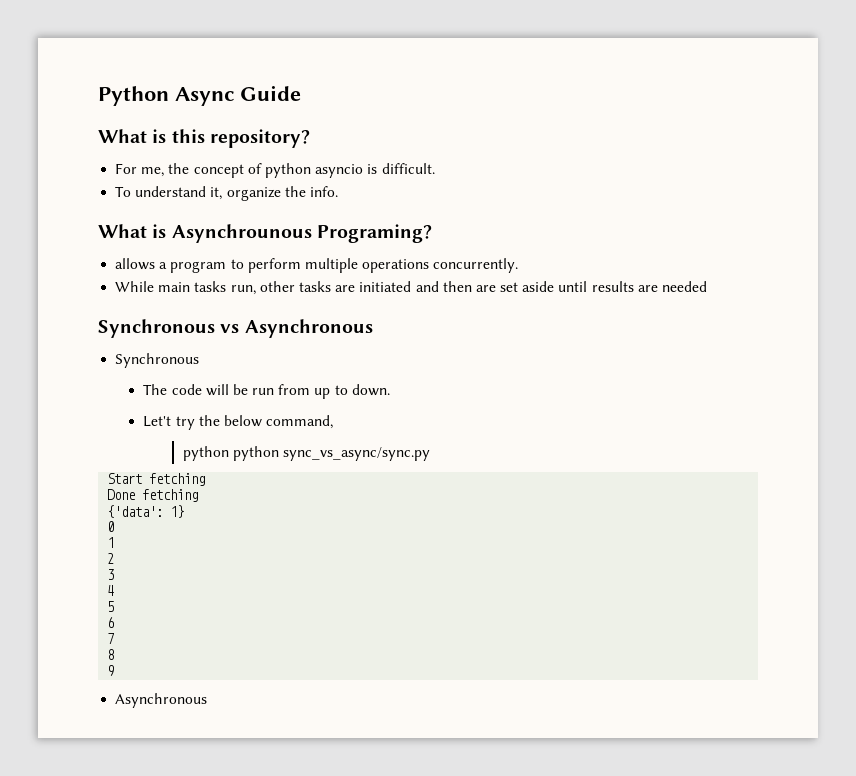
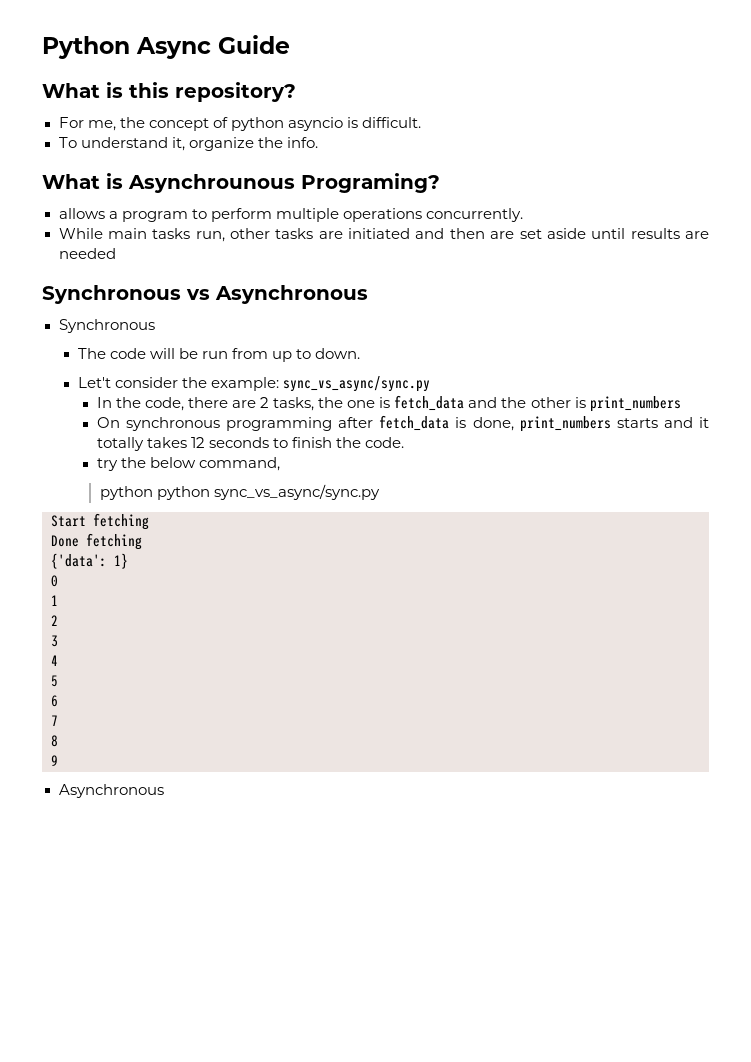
- Let't try the below command,
+ Let't consider the example: sync_vs_async/sync.py
+ In the code, there are 2 tasks, the one is fetch_data and the other is print_numbers
+ On synchronous programming after fetch_data is done, print_numbers starts and it totally takes 12 seconds to finish the code.
+ try the below command,

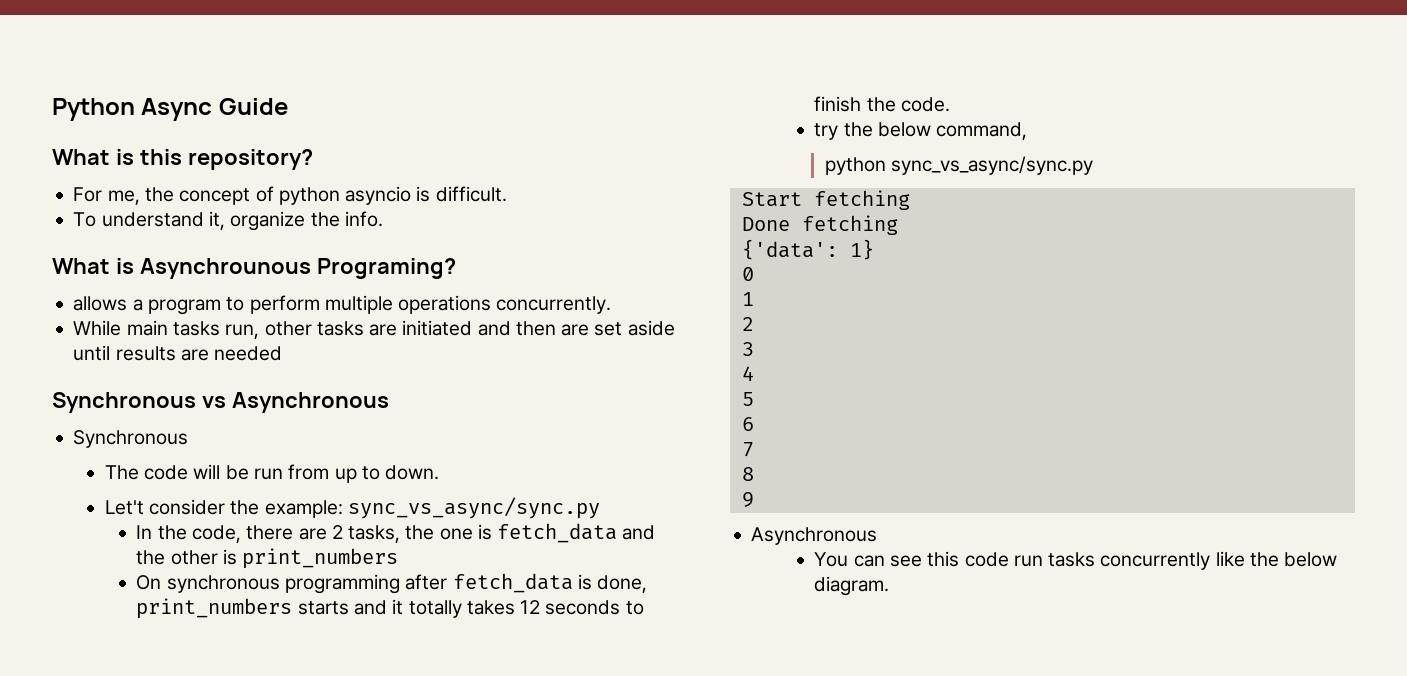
- python python sync_vs_async/sync.py
+ python sync_vs_async/sync.py
+ You can see this code run tasks concurrently like the below diagram.

